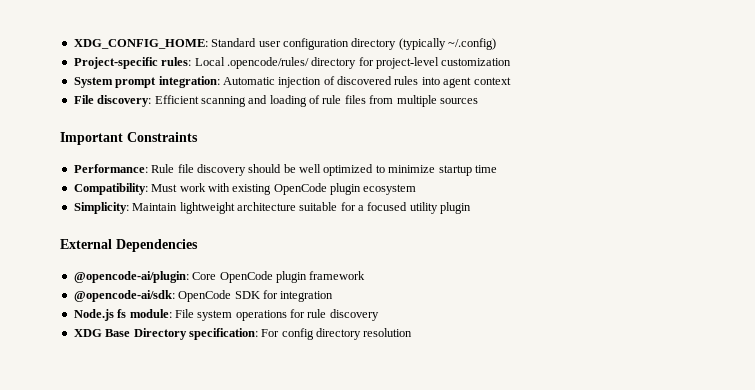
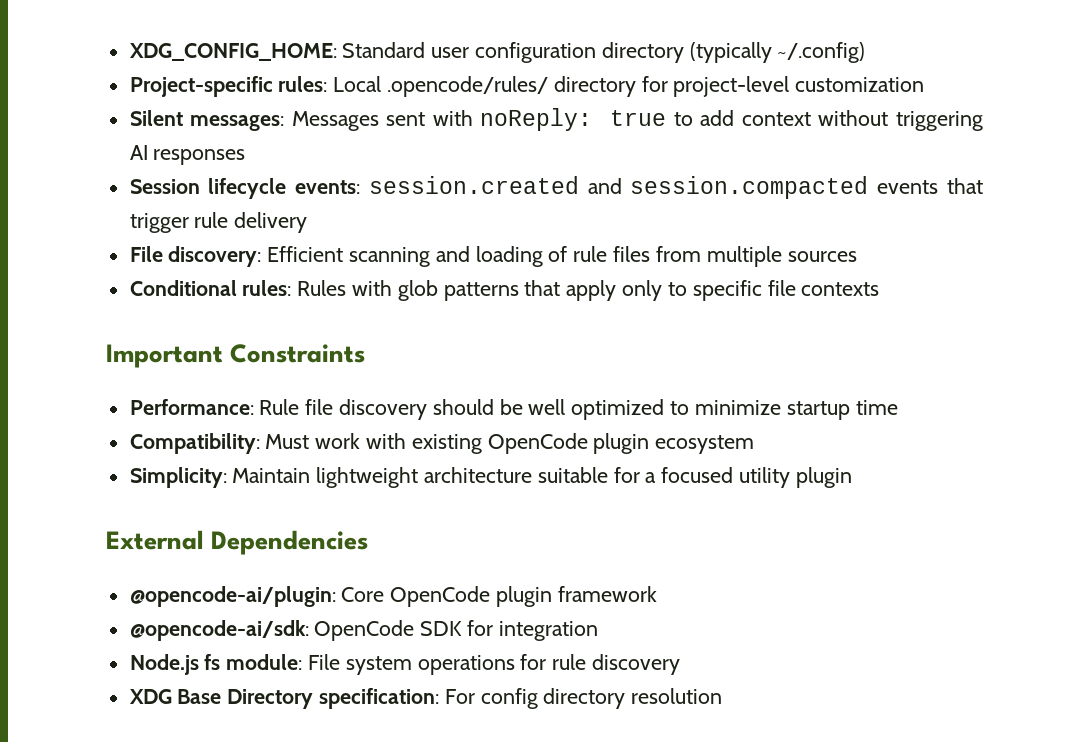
- System prompt integration: Automatic injection of discovered rules into agent context
+ Silent messages: Messages sent with noReply: true to add context without triggering AI responses
+ Session lifecycle events: session.created and session.compacted events that trigger rule delivery
+ Conditional rules: Rules with glob patterns that apply only to specific file contexts

